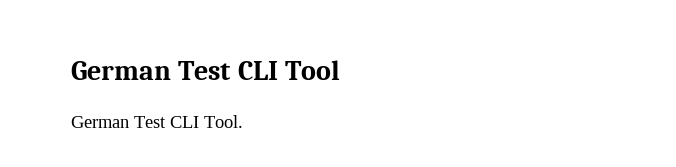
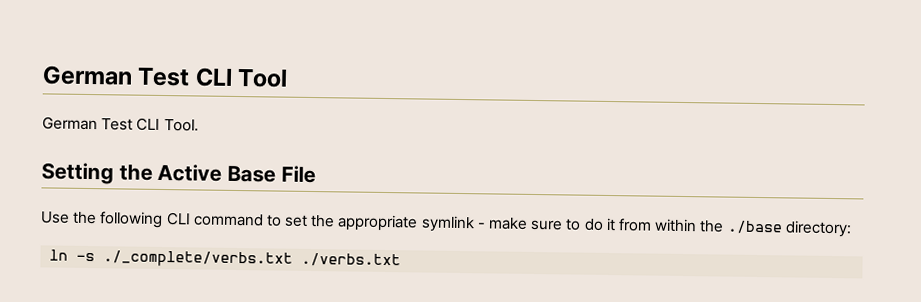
+ Setting the Active Base File
+ Use the following CLI command to set the appropriate symlink - make sure to do it from within the ./base directory:
+ ln -s ./_complete/verbs.txt ./verbs.txt

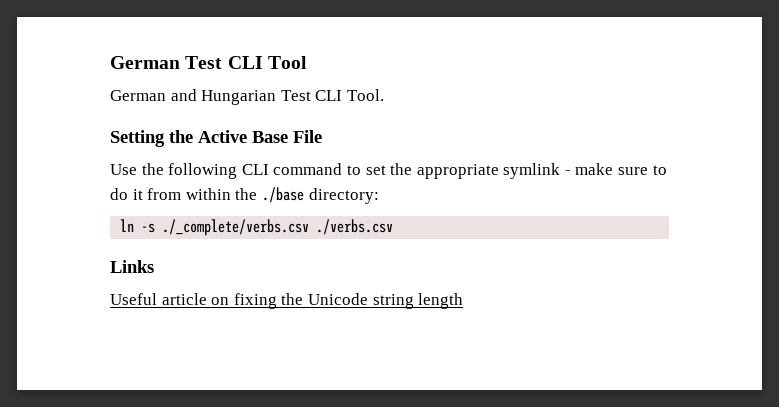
- German Test CLI Tool.
+ German and Hungarian Test CLI Tool.
- ln -s ./_complete/verbs.txt ./verbs.txt
+ ln -s ./_complete/verbs.csv ./verbs.csv
+ Links
+ Useful article on fixing the Unicode string length

